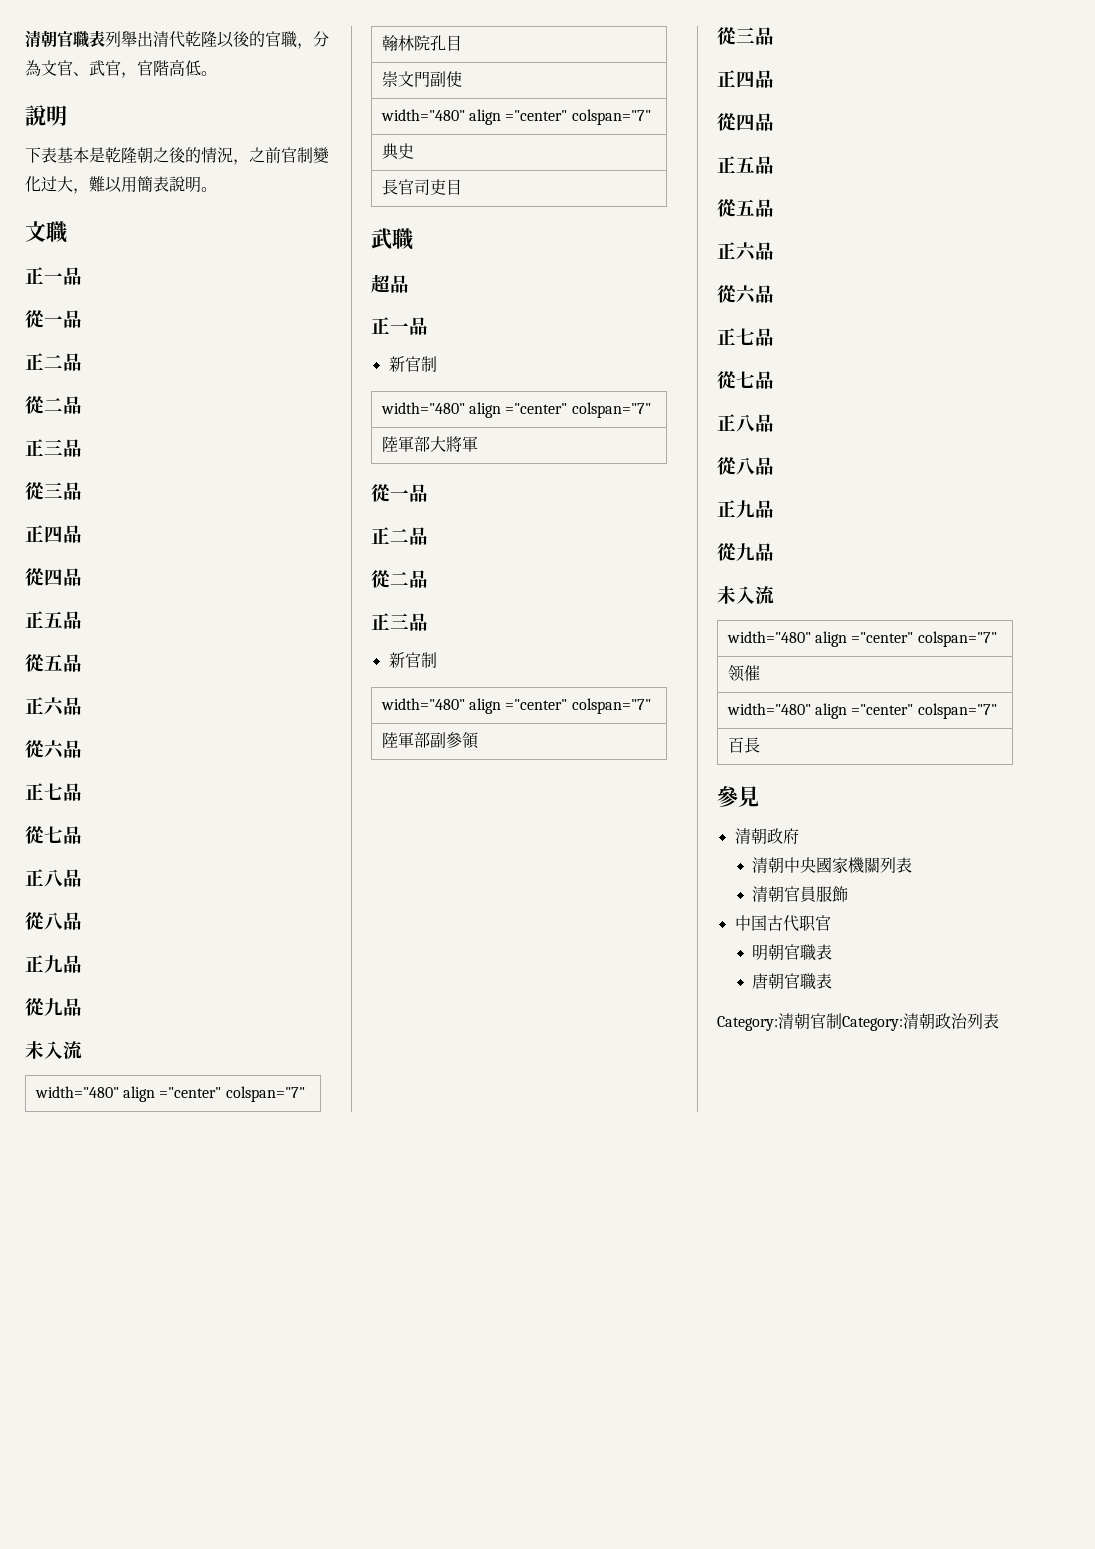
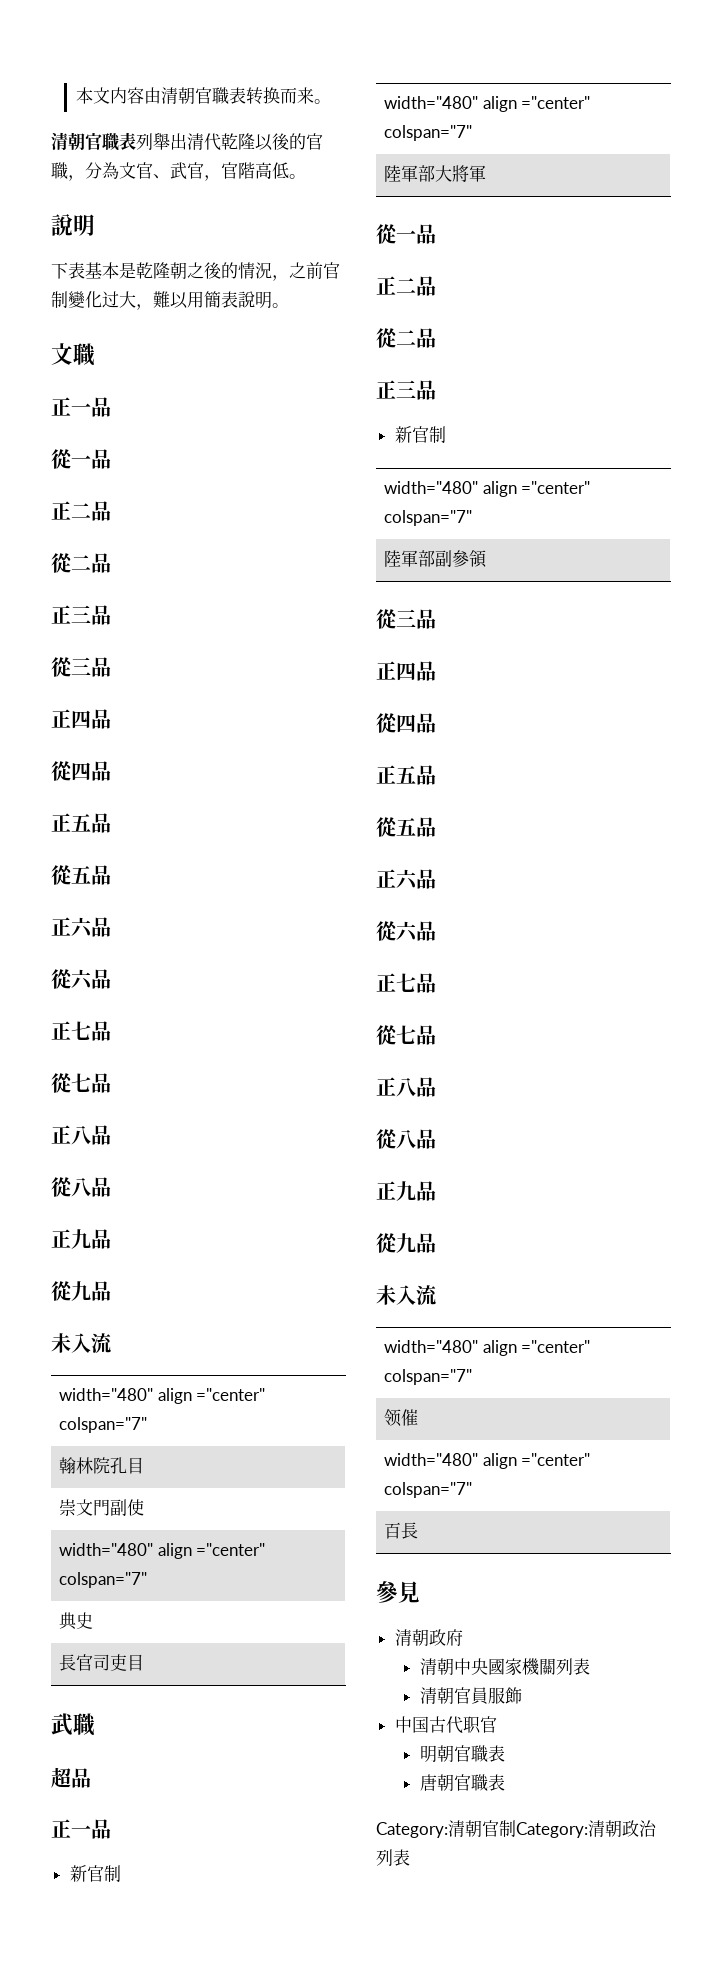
+ 本文内容由清朝官職表转换而来。

